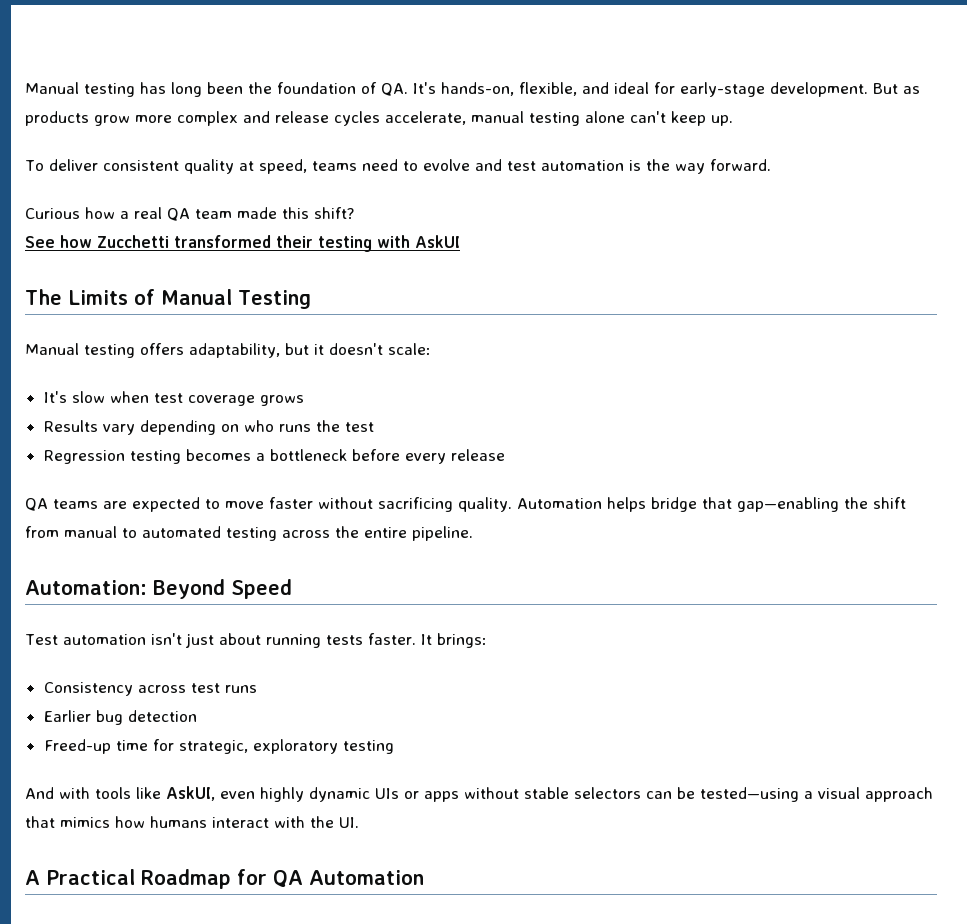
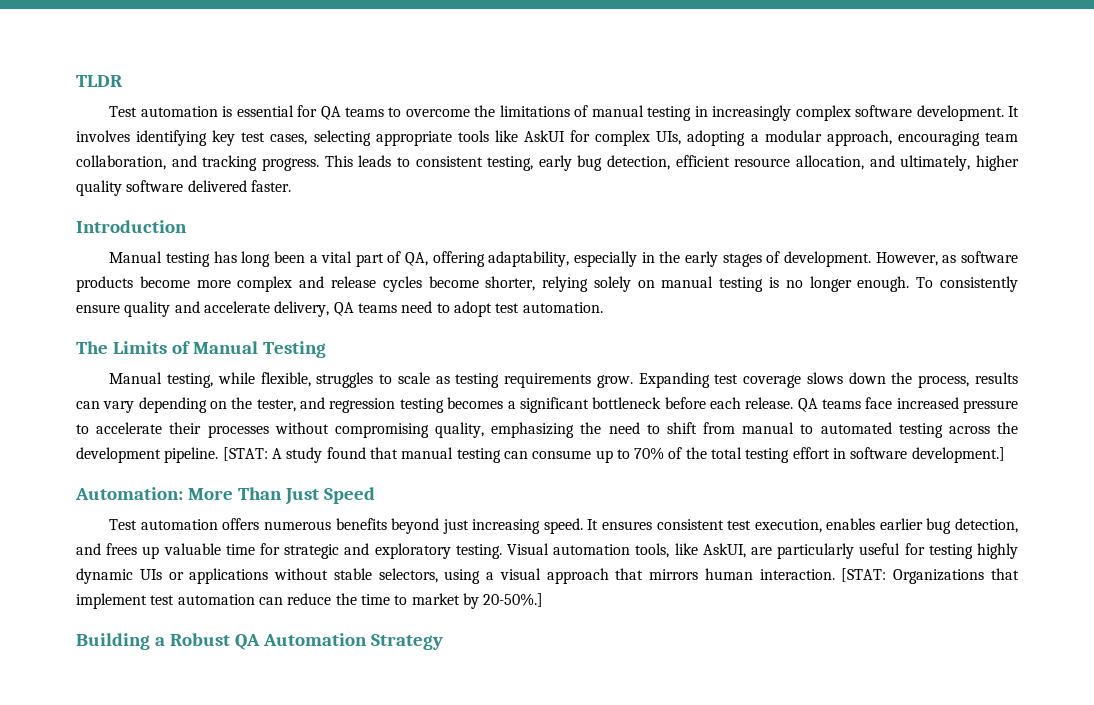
+ TLDR
+ Test automation is essential for QA teams to overcome the limitations of manual testing in increasingly complex software development. It involves identifying key test cases, selecting appropriate tools like AskUI for complex UIs, adopting a modular approach, encouraging team collaboration, and tracking progress. This leads to consistent testing, early bug detection, efficient resource allocation, and ultimately, higher quality software delivered faster.
+ Introduction
- Manual testing has long been the foundation of QA. It's hands-on, flexible, and ideal for early-stage development. But as products grow more complex and release cycles accelerate, manual testing alone can't keep up.
- To deliver consistent quality at speed, teams need to evolve and test automation is the way forward.
- Curious how a real QA team made this shift?
- See how Zucchetti transformed their testing with AskUI
+ Manual testing has long been a vital part of QA, offering adaptability, especially in the early stages of development. However, as software products become more complex and release cycles become shorter, relying solely on manual testing is no longer enough. To consistently ensure quality and accelerate delivery, QA teams need to adopt test automation.
- Manual testing offers adaptability, but it doesn't scale:
- It's slow when test coverage grows
- Results vary depending on who runs the test
- Regression testing becomes a bottleneck before every release
- QA teams are expected to move faster without sacrificing quality. Automation helps bridge that gap—enabling the shift from manual to automated testing across the entire pipeline.
- Automation: Beyond Speed
- Test automation isn't just about running tests faster. It brings:
- Consistency across test runs
- Earlier bug detection
- Freed-up time for strategic, exploratory testing
- And with tools like AskUI, even highly dynamic UIs or apps without stable selectors can be tested—using a visual approach that mimics how humans interact with the UI.
- A Practical Roadmap for QA Automation
+ Manual testing, while flexible, struggles to scale as testing requirements grow. Expanding test coverage slows down the process, results can vary depending on the tester, and regression testing becomes a significant bottleneck before each release. QA teams face increased pressure to accelerate their processes without compromising quality, emphasizing the need to shift from manual to automated testing across the development pipeline. [STAT: A study found that manual testing can consume up to 70% of the total testing effort in software development.]
+ Automation: More Than Just Speed
+ Test automation offers numerous benefits beyond just increasing speed. It ensures consistent test execution, enables earlier bug detection, and frees up valuable time for strategic and exploratory testing. Visual automation tools, like AskUI, are particularly useful for testing highly dynamic UIs or applications without stable selectors, using a visual approach that mirrors human interaction. [STAT: Organizations that implement test automation can reduce the time to market by 20-50%.]
+ Building a Robust QA Automation Strategy

